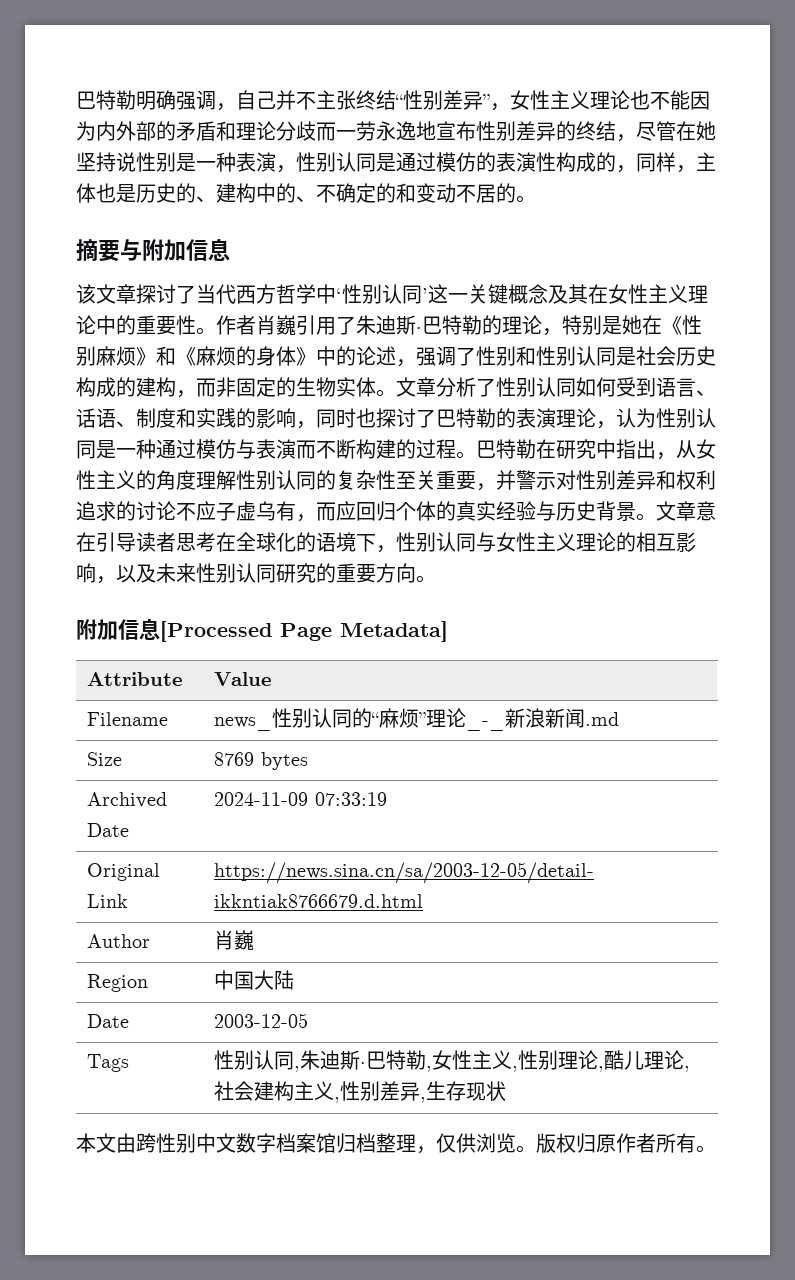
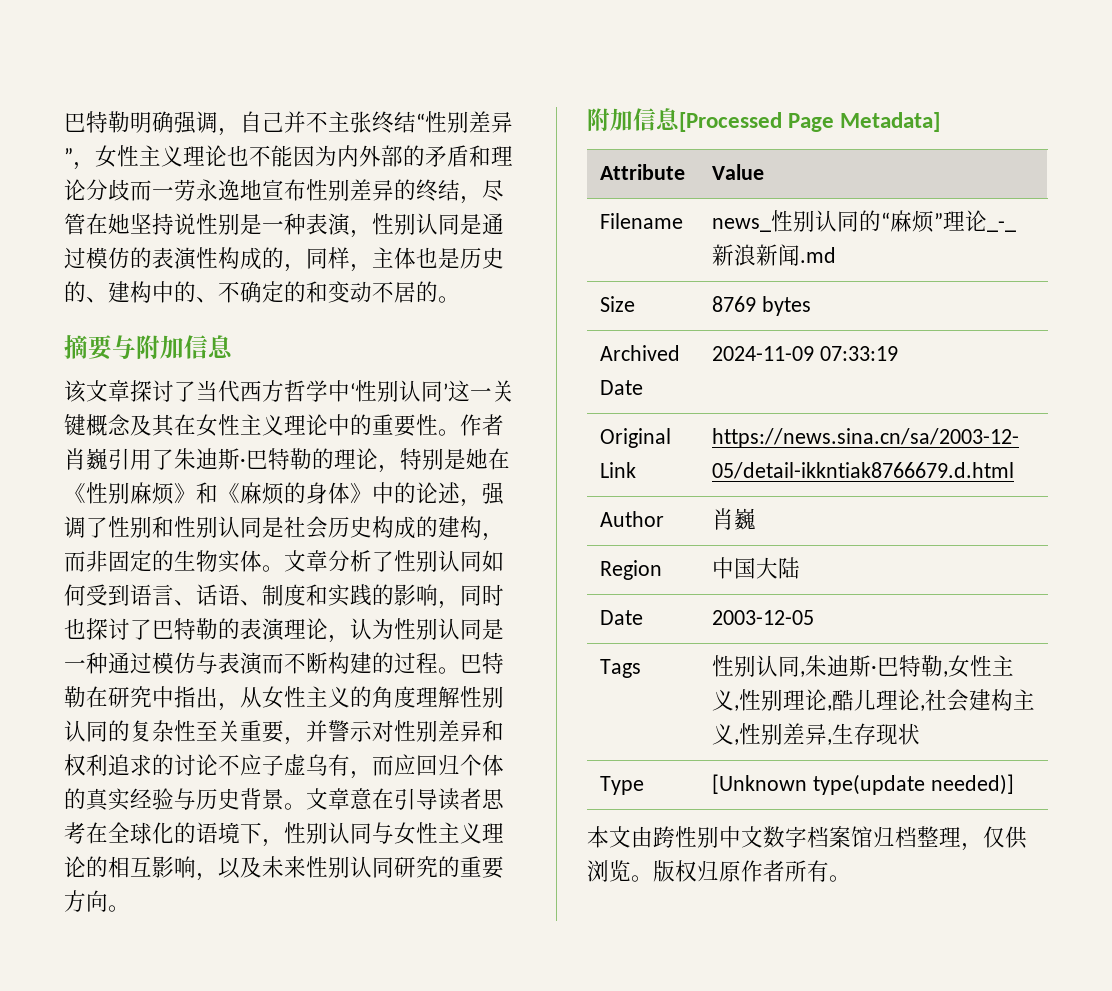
+ Type | [Unknown type(update needed)]

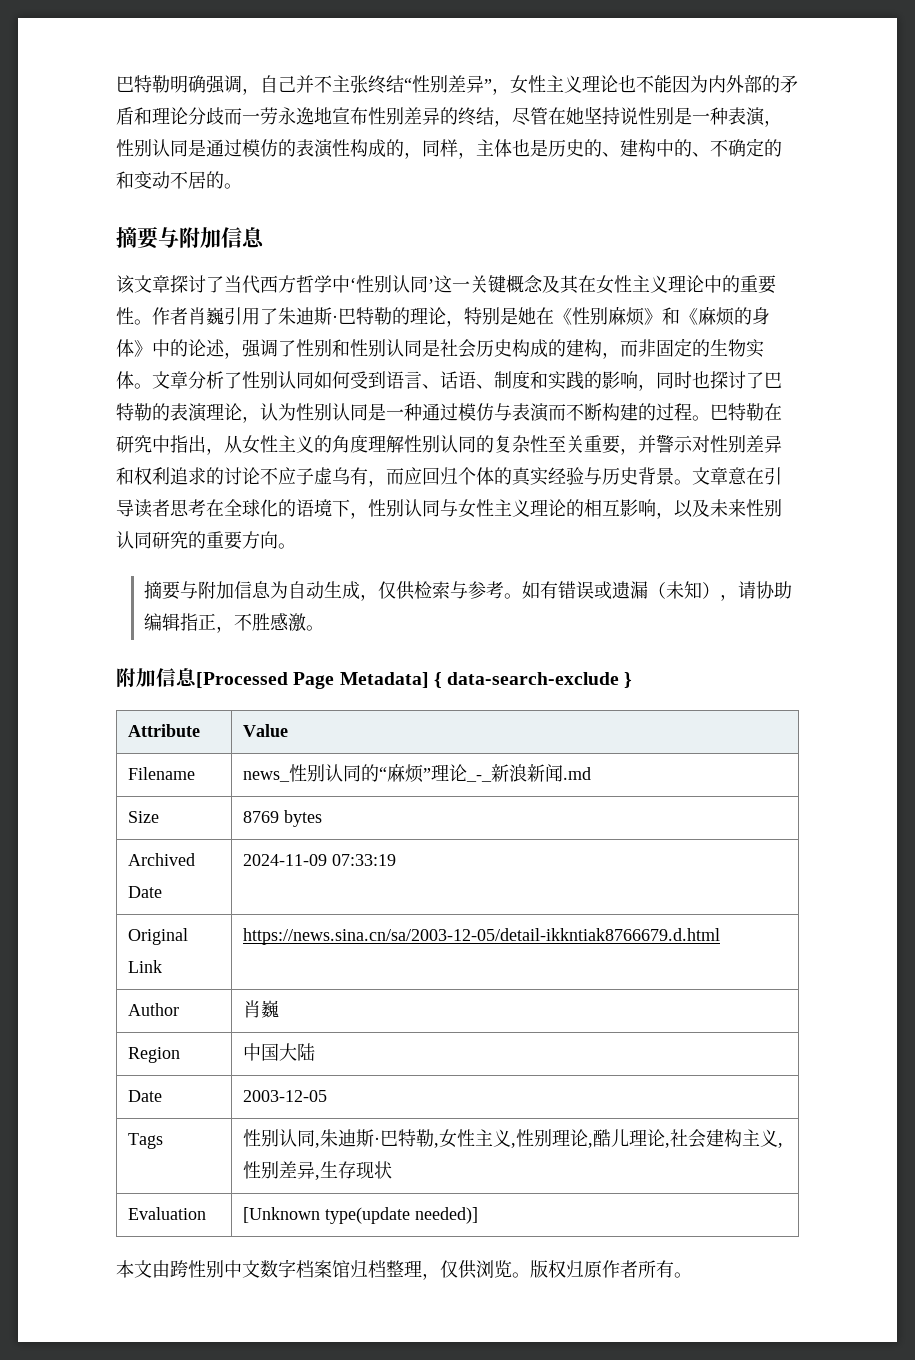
+ 摘要与附加信息为自动生成，仅供检索与参考。如有错误或遗漏（未知），请协助编辑指正，不胜感激。
- 附加信息[Processed Page Metadata]
+ 附加信息[Processed Page Metadata] { data-search-exclude }
- Type | [Unknown type(update needed)]
+ Evaluation | [Unknown type(update needed)]

